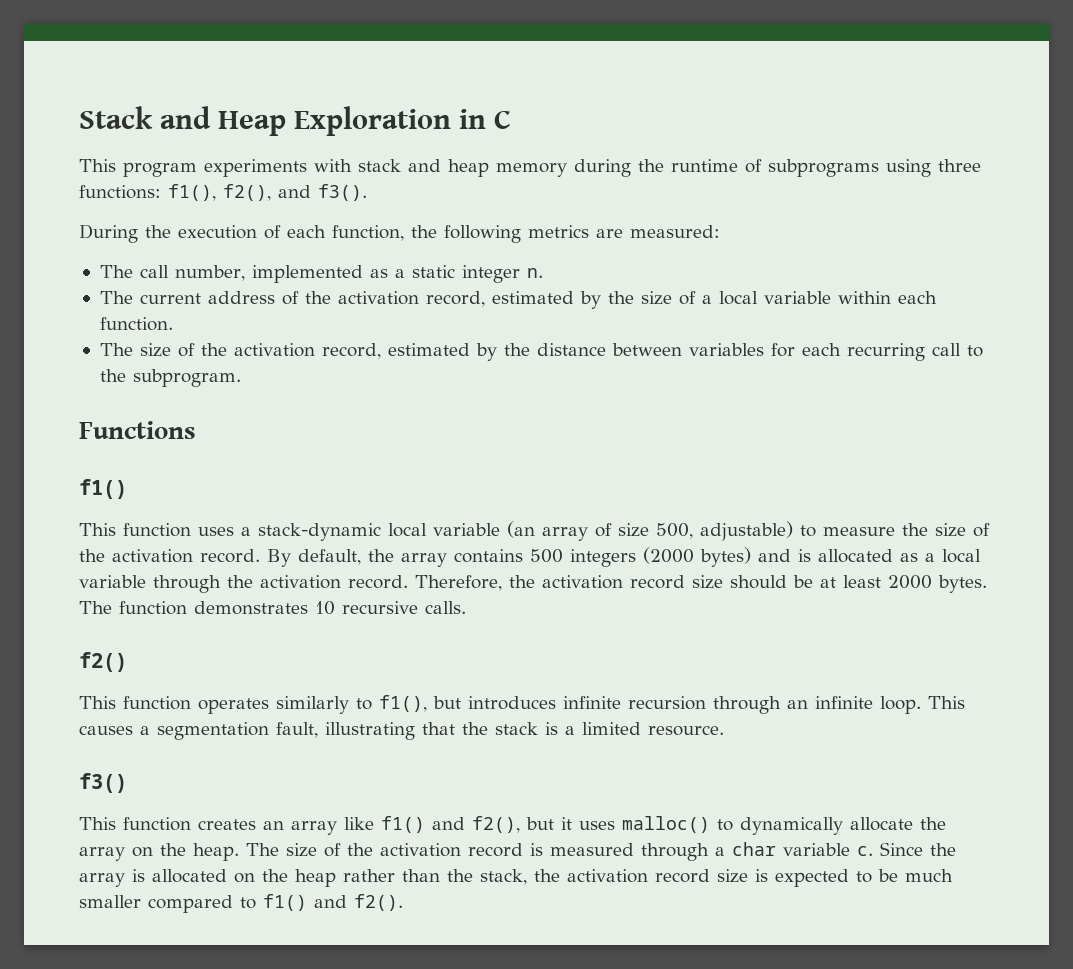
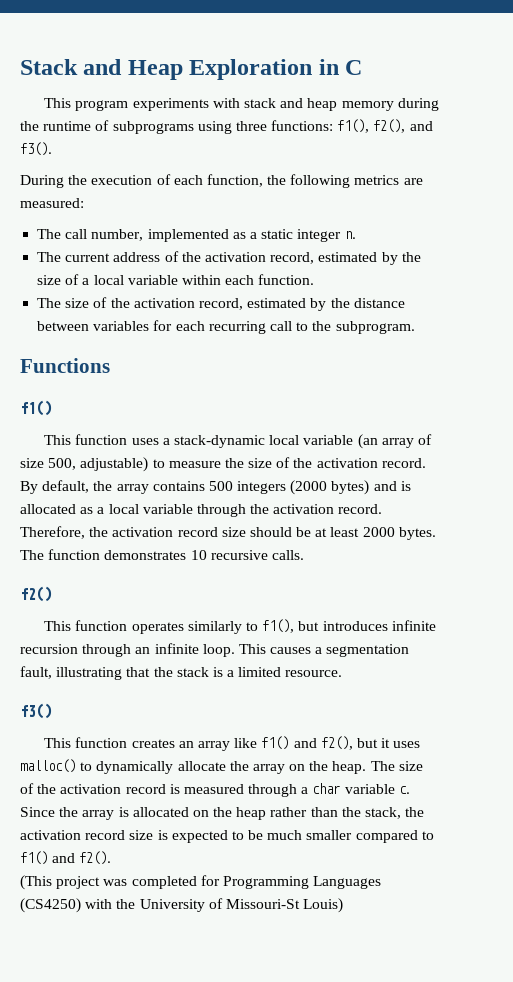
+ (This project was completed for Programming Languages (CS4250) with the University of Missouri-St Louis)

